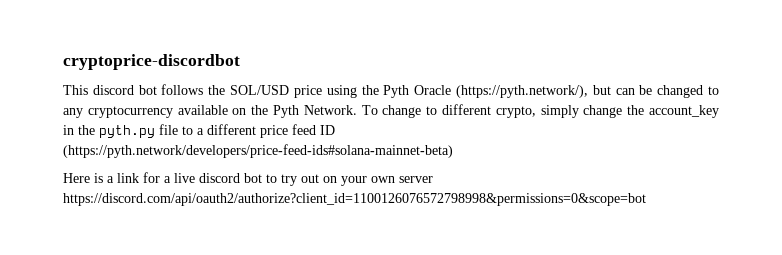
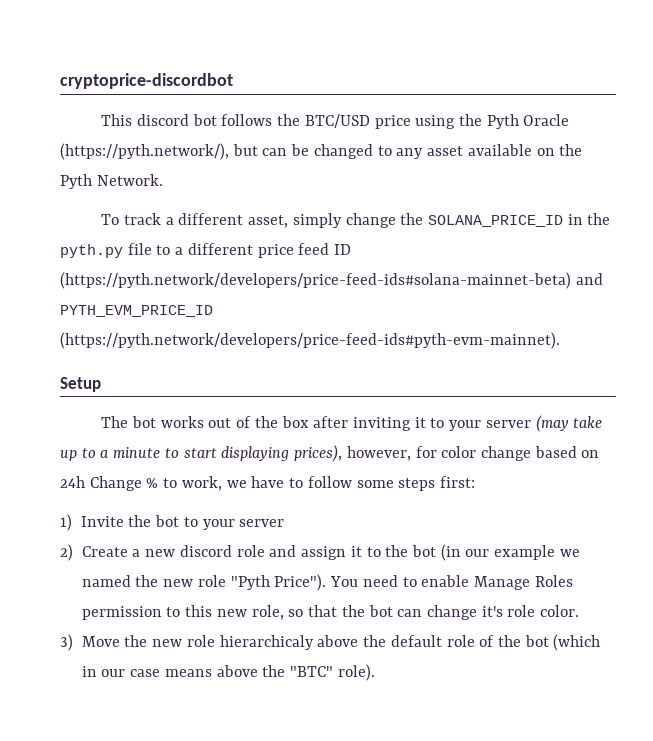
- This discord bot follows the SOL/USD price using the Pyth Oracle (https://pyth.network/), but can be changed to any cryptocurrency available on the Pyth Network. To change to different crypto, simply change the account_key in the pyth.py file to a different price feed ID (https://pyth.network/developers/price-feed-ids#solana-mainnet-beta)
- Here is a link for a live discord bot to try out on your own server https://discord.com/api/oauth2/authorize?client_id=1100126076572798998&permissions=0&scope=bot
+ This discord bot follows the BTC/USD price using the Pyth Oracle (https://pyth.network/), but can be changed to any asset available on the Pyth Network.
+ To track a different asset, simply change the SOLANA_PRICE_ID in the pyth.py file to a different price feed ID (https://pyth.network/developers/price-feed-ids#solana-mainnet-beta) and PYTH_EVM_PRICE_ID (https://pyth.network/developers/price-feed-ids#pyth-evm-mainnet).
+ Setup
+ The bot works out of the box after inviting it to your server (may take up to a minute to start displaying prices), however, for color change based on 24h Change % to work, we have to follow some steps first:
+ 1) Invite the bot to your server
+ 2) Create a new discord role and assign it to the bot (in our example we named the new role "Pyth Price"). You need to enable Manage Roles permission to this new role, so that the bot can change it's role color.
+ 3) Move the new role hierarchicaly above the default role of the bot (which in our case means above the "BTC" role).

